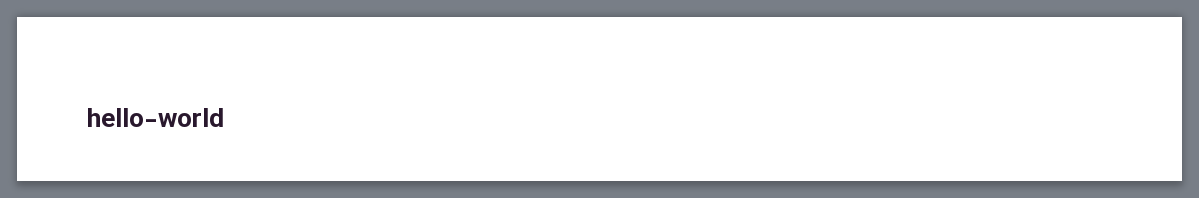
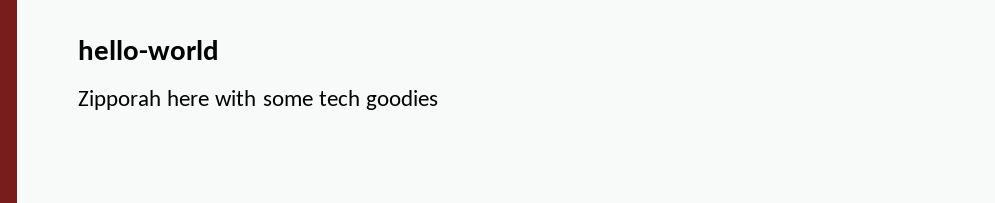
+ Zipporah here with some tech goodies

